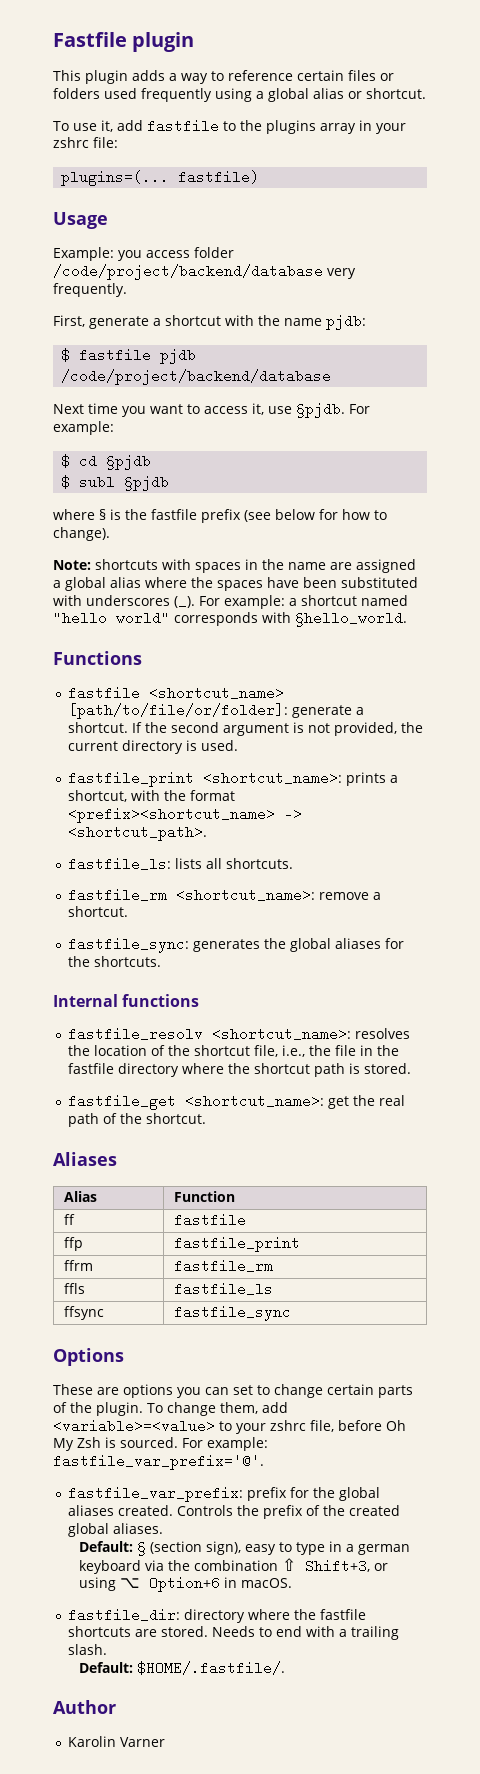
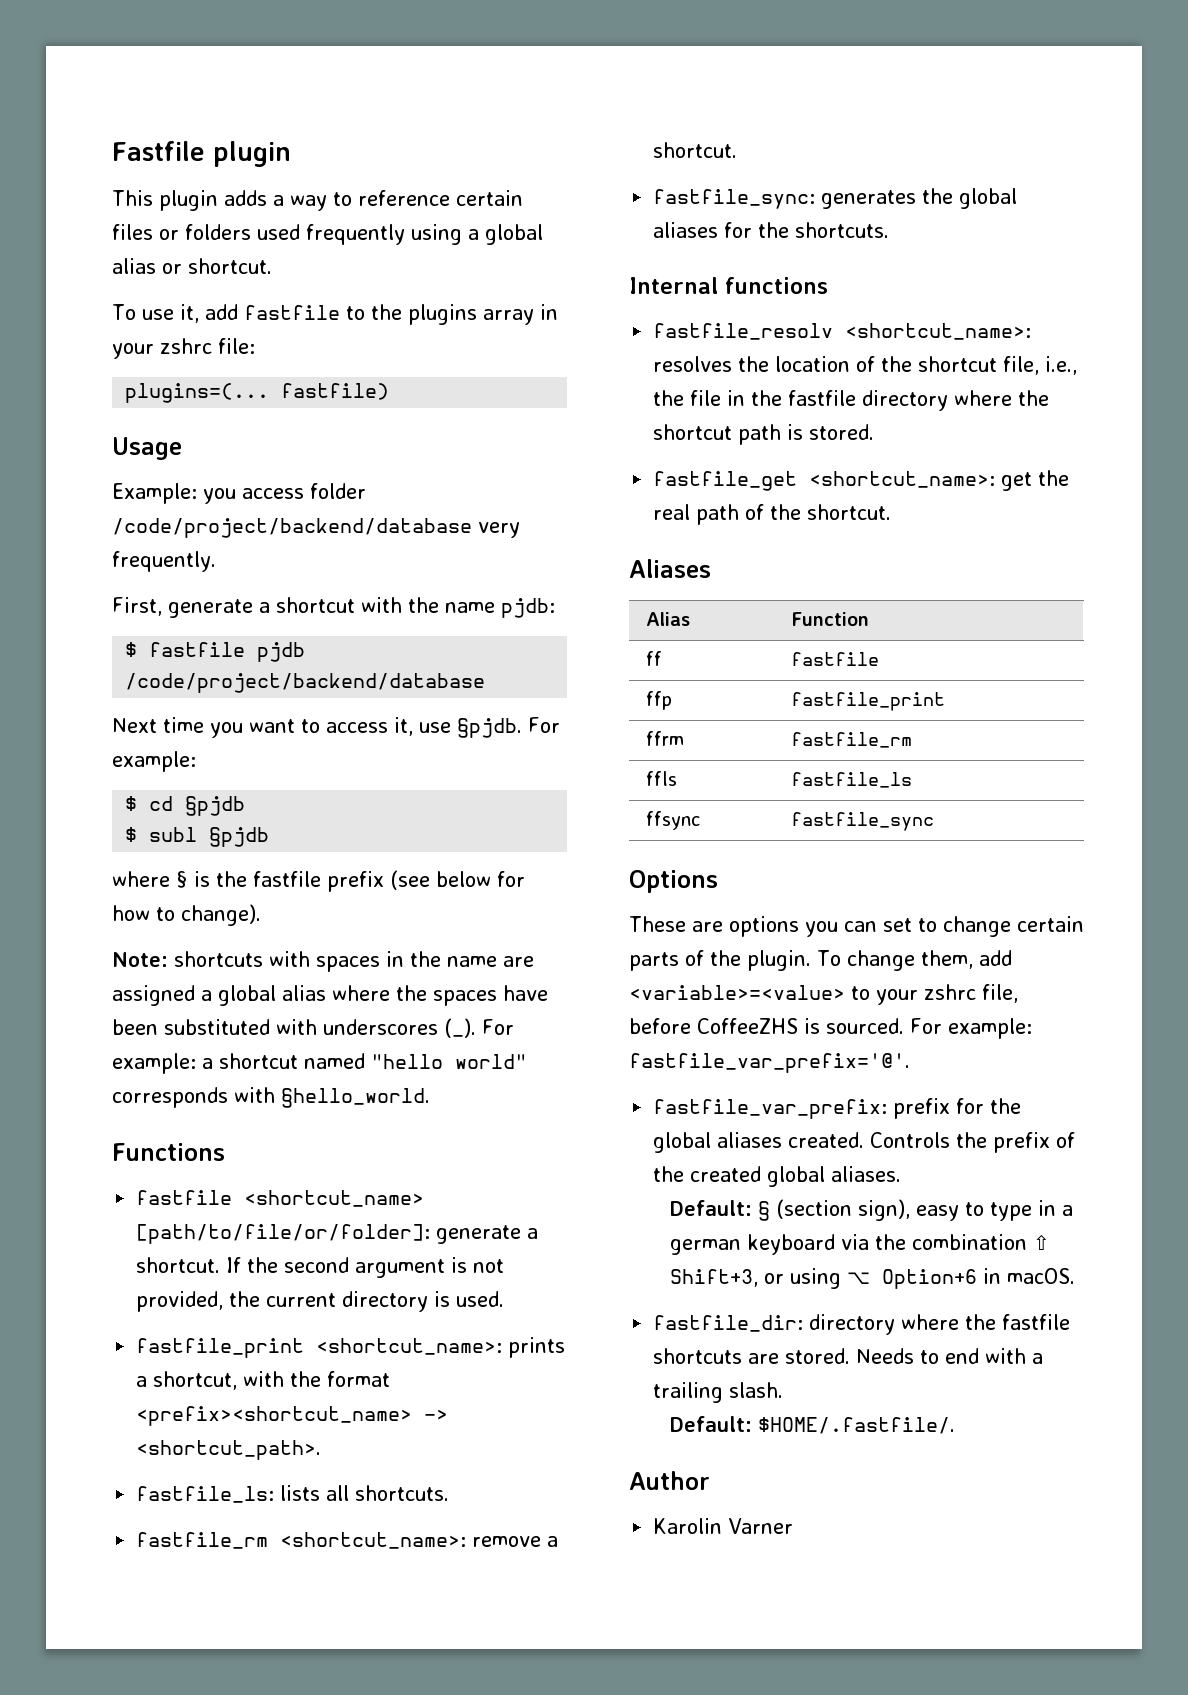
- To change them, add <variable>=<value> to your zshrc file, before Oh My Zsh is sourced.
+ To change them, add <variable>=<value> to your zshrc file, before CoffeeZHS is sourced.

